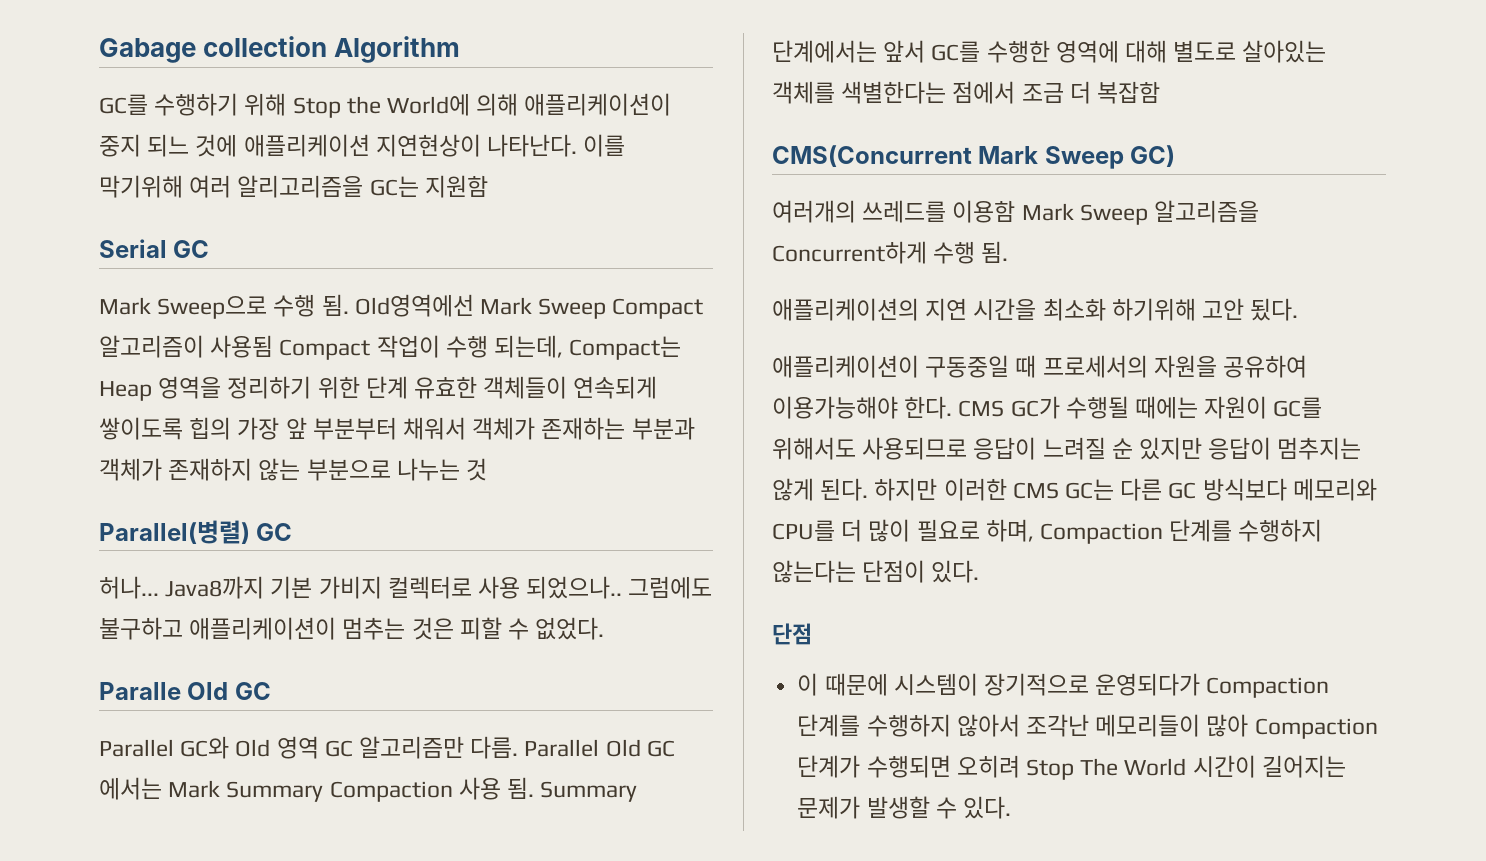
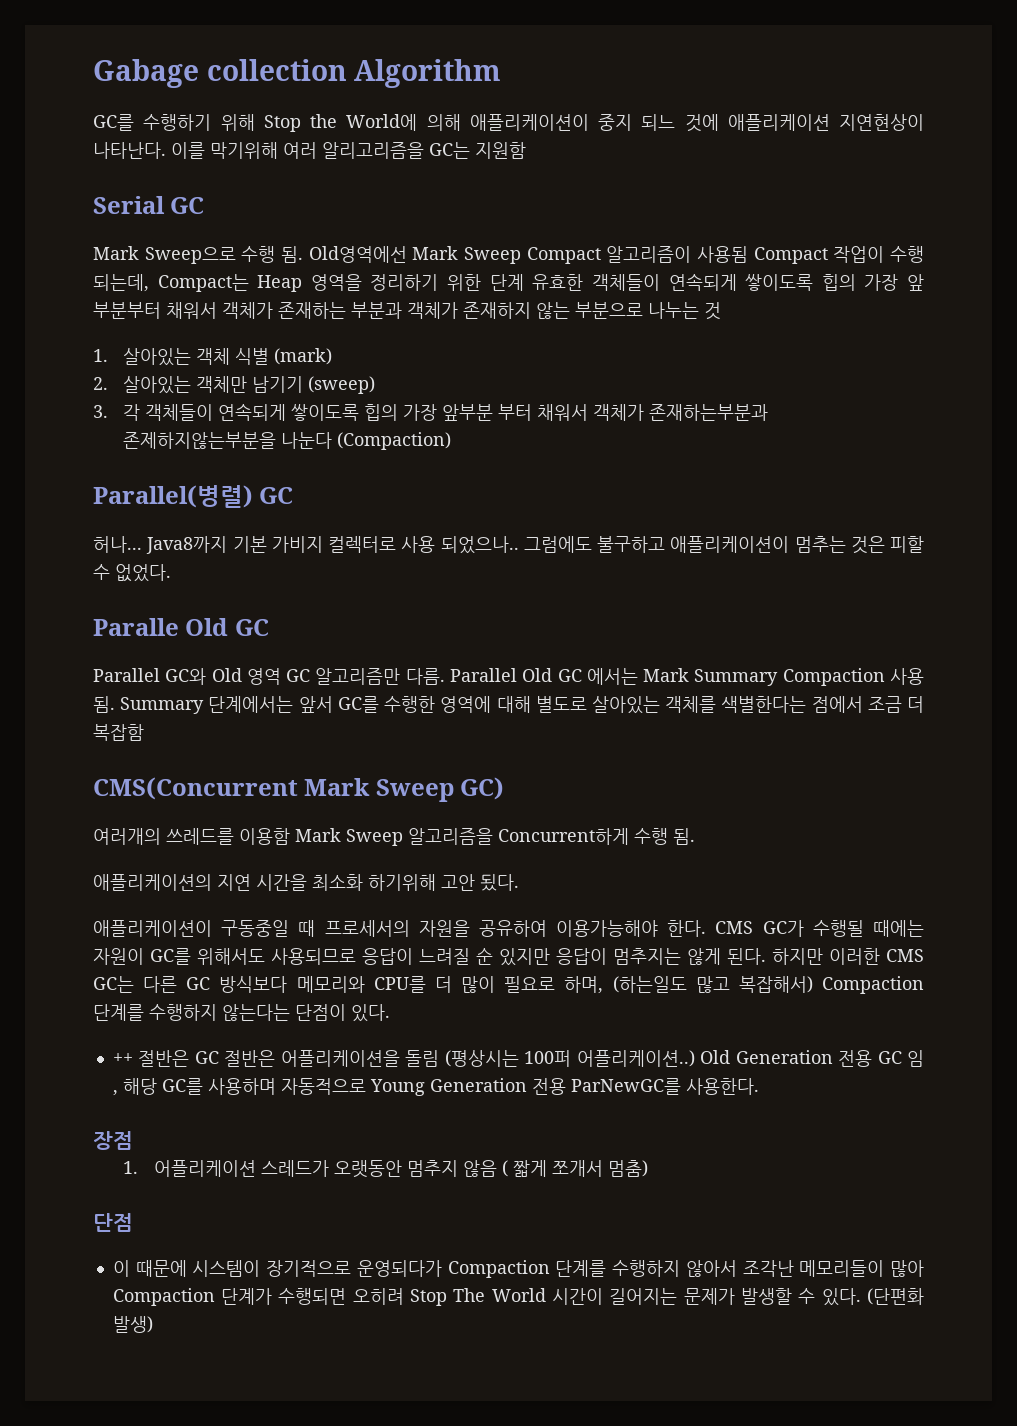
+ 1. 살아있는 객체 식별 (mark)
+ 2. 살아있는 객체만 남기기 (sweep)
+ 3. 각 객체들이 연속되게 쌓이도록 힙의 가장 앞부분 부터 채워서 객체가 존재하는부분과 존제하지않는부분을 나눈다 (Compaction)
- 하지만 이러한 CMS GC는 다른 GC 방식보다 메모리와 CPU를 더 많이 필요로 하며, Compaction 단계를 수행하지 않는다는 단점이 있다.
+ 하지만 이러한 CMS GC는 다른 GC 방식보다 메모리와 CPU를 더 많이 필요로 하며, (하는일도 많고 복잡해서) Compaction 단계를 수행하지 않는다는 단점이 있다.
+ ++ 절반은 GC 절반은 어플리케이션을 돌림 (평상시는 100퍼 어플리케이션..) Old Generation 전용 GC 임 , 해당 GC를 사용하며 자동적으로 Young Generation 전용 ParNewGC를 사용한다.
+ 장점
+ 1. 어플리케이션 스레드가 오랫동안 멈추지 않음 ( 짧게 쪼개서 멈춤)
+ (단편화 발생)

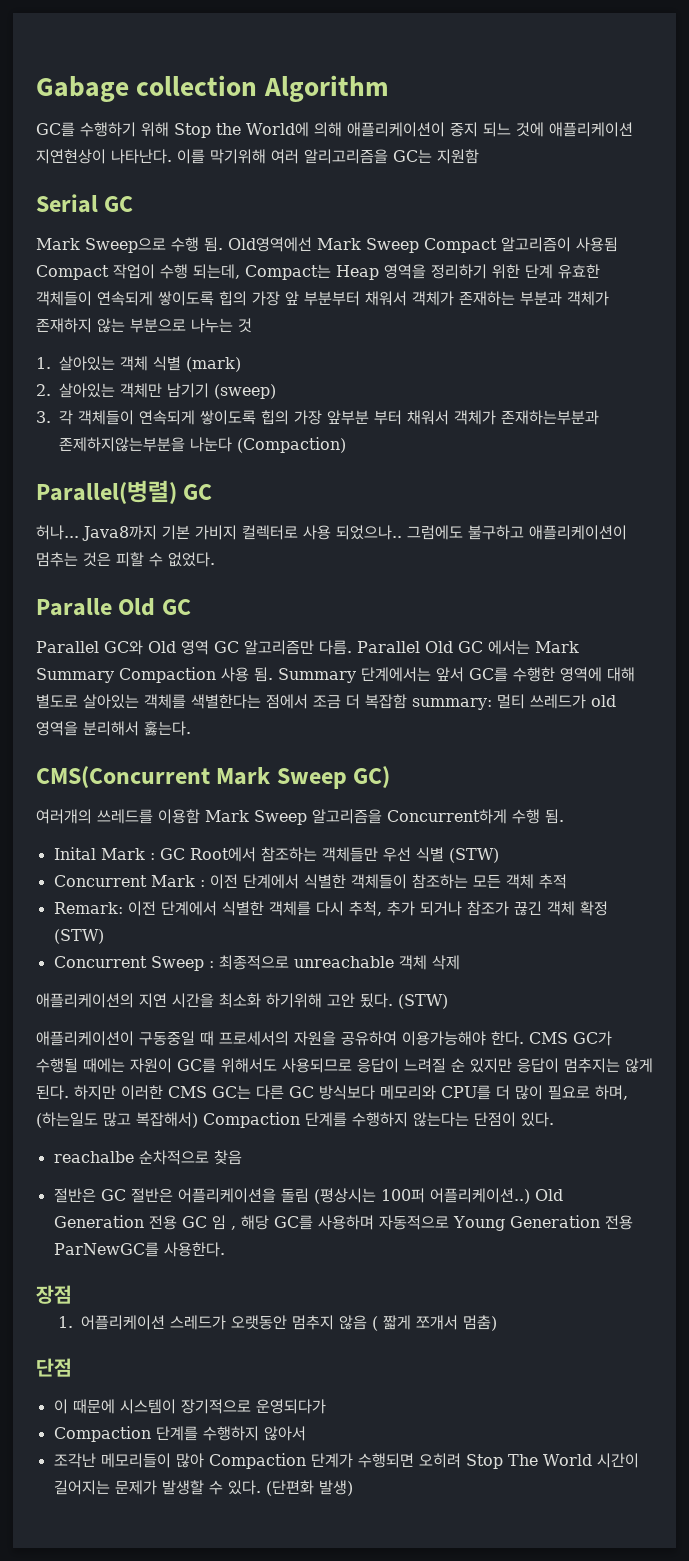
- Summary 단계에서는 앞서 GC를 수행한 영역에 대해 별도로 살아있는 객체를 색별한다는 점에서 조금 더 복잡함
+ Summary 단계에서는 앞서 GC를 수행한 영역에 대해 별도로 살아있는 객체를 색별한다는 점에서 조금 더 복잡함 summary: 멀티 쓰레드가 old 영역을 분리해서 훓는다.
+ Inital Mark : GC Root에서 참조하는 객체들만 우선 식별 (STW)
+ Concurrent Mark : 이전 단계에서 식별한 객체들이 참조하는 모든 객체 추적
+ Remark: 이전 단계에서 식별한 객체를 다시 추척, 추가 되거나 참조가 끊긴 객체 확정 (STW)
+ Concurrent Sweep : 최종적으로 unreachable 객체 삭제
- 애플리케이션의 지연 시간을 최소화 하기위해 고안 됬다.
+ 애플리케이션의 지연 시간을 최소화 하기위해 고안 됬다. (STW)
- ++ 절반은 GC 절반은 어플리케이션을 돌림 (평상시는 100퍼 어플리케이션..)
+ reachalbe 순차적으로 찾음
+ 절반은 GC 절반은 어플리케이션을 돌림 (평상시는 100퍼 어플리케이션..)
- 이 때문에 시스템이 장기적으로 운영되다가 Compaction 단계를 수행하지 않아서 조각난 메모리들이 많아 Compaction 단계가 수행되면 오히려 Stop The World 시간이 길어지는 문제가 발생할 수 있다.
+ 이 때문에 시스템이 장기적으로 운영되다가
+ Compaction 단계를 수행하지 않아서
+ 조각난 메모리들이 많아 Compaction 단계가 수행되면 오히려 Stop The World 시간이 길어지는 문제가 발생할 수 있다.

